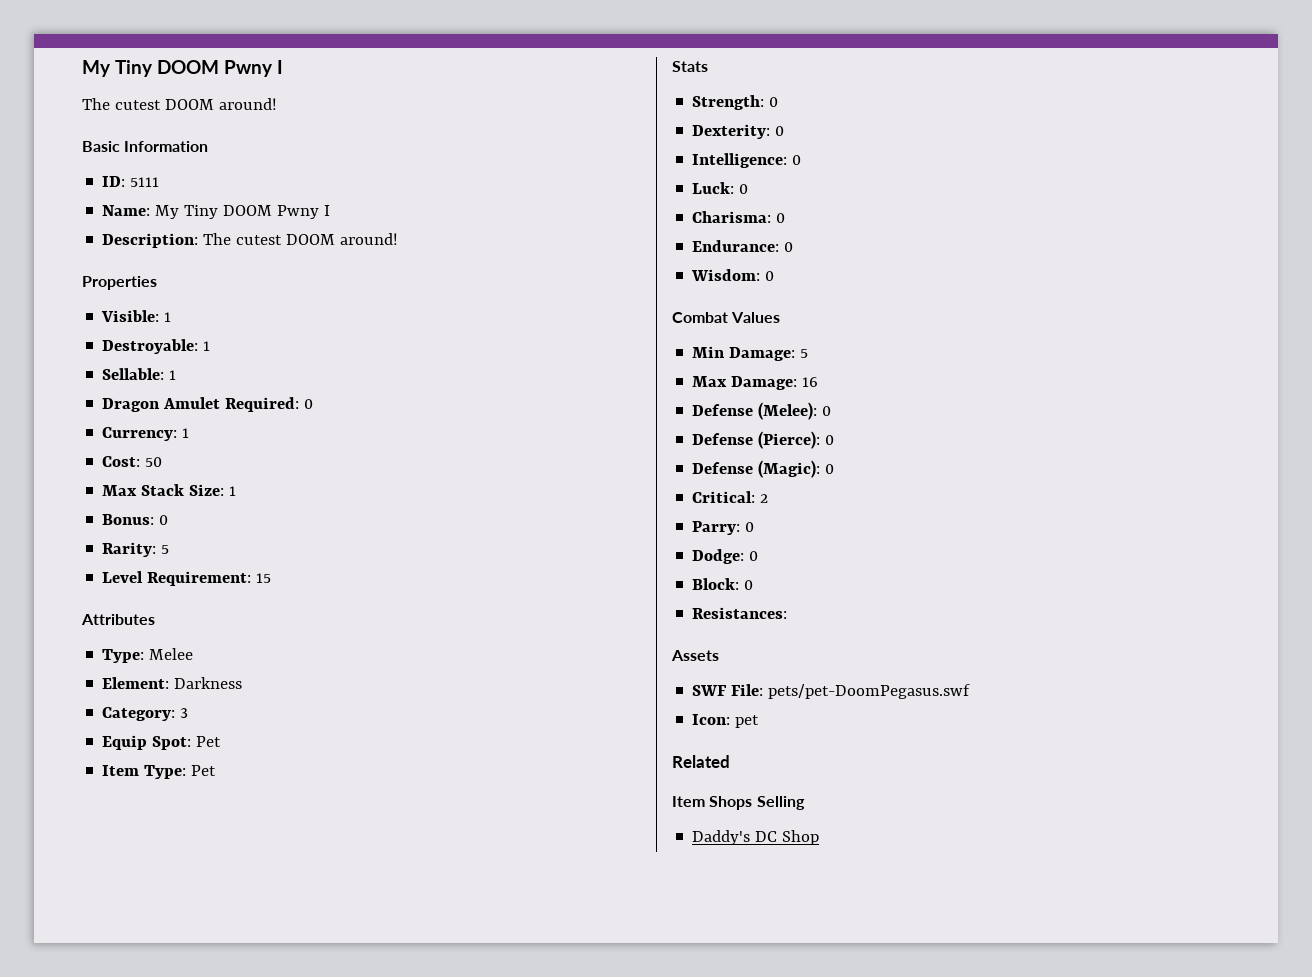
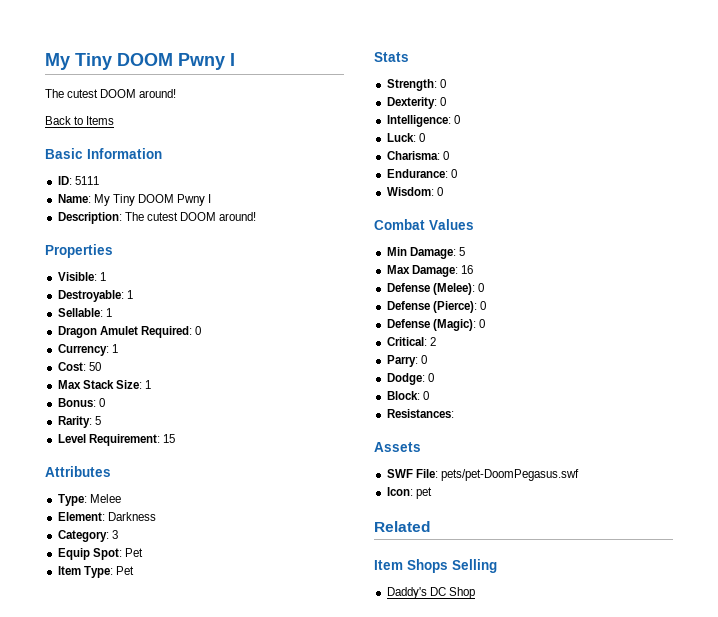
+ Back to Items

